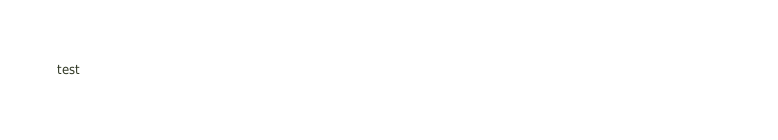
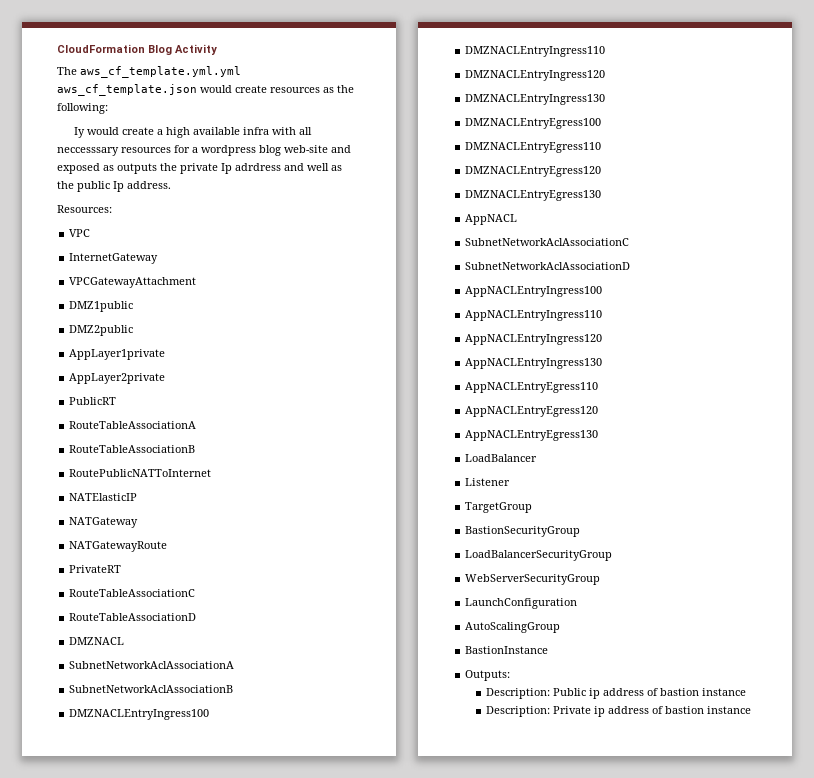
- test
+ CloudFormation Blog Activity
+ The aws_cf_template.yml.yml aws_cf_template.json would create resources as the following:
+ Iy would create a high available infra with all neccesssary resources for a wordpress blog web-site and exposed as outputs the private Ip adrdress and well as the public Ip address.
+ Resources:
+ VPC
+ InternetGateway
+ VPCGatewayAttachment
+ DMZ1public
+ DMZ2public
+ AppLayer1private
+ AppLayer2private
+ PublicRT
+ RouteTableAssociationA
+ RouteTableAssociationB
+ RoutePublicNATToInternet
+ NATElasticIP
+ NATGateway
+ NATGatewayRoute
+ PrivateRT
+ RouteTableAssociationC
+ RouteTableAssociationD
+ DMZNACL
+ SubnetNetworkAclAssociationA
+ SubnetNetworkAclAssociationB
+ DMZNACLEntryIngress100
+ DMZNACLEntryIngress110
+ DMZNACLEntryIngress120
+ DMZNACLEntryIngress130
+ DMZNACLEntryEgress100
+ DMZNACLEntryEgress110
+ DMZNACLEntryEgress120
+ DMZNACLEntryEgress130
+ AppNACL
+ SubnetNetworkAclAssociationC
+ SubnetNetworkAclAssociationD
+ AppNACLEntryIngress100
+ AppNACLEntryIngress110
+ AppNACLEntryIngress120
+ AppNACLEntryIngress130
+ AppNACLEntryEgress110
+ AppNACLEntryEgress120
+ AppNACLEntryEgress130
+ LoadBalancer
+ Listener
+ TargetGroup
+ BastionSecurityGroup
+ LoadBalancerSecurityGroup
+ WebServerSecurityGroup
+ LaunchConfiguration
+ AutoScalingGroup
+ BastionInstance
+ Outputs:
+ Description: Public ip address of bastion instance
+ Description: Private ip address of bastion instance

